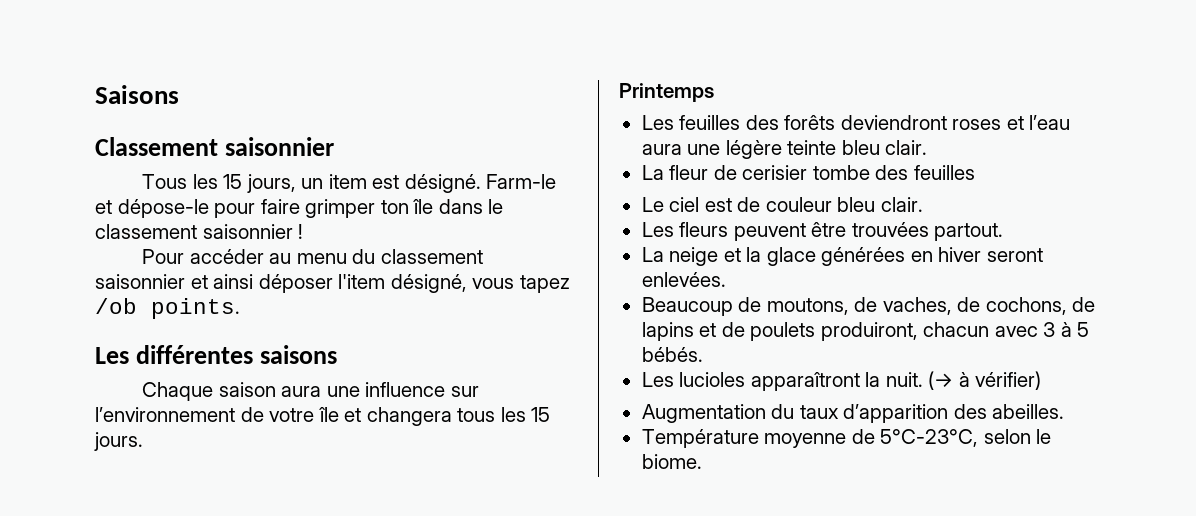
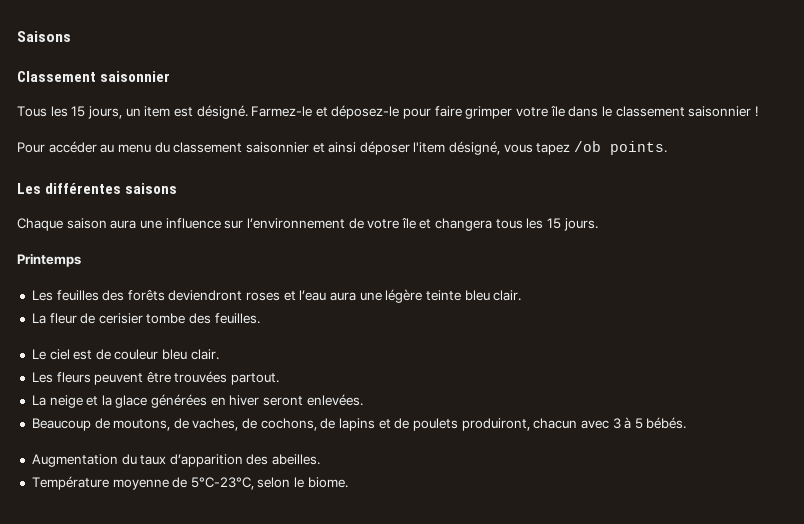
- Farm-le et dépose-le pour faire grimper ton île dans le classement saisonnier !
+ Farmez-le et déposez-le pour faire grimper votre île dans le classement saisonnier !
- La fleur de cerisier tombe des feuilles
+ La fleur de cerisier tombe des feuilles.
- Les lucioles apparaîtront la nuit. (→ à vérifier)

